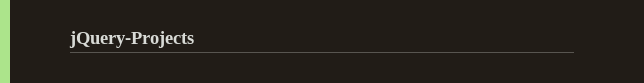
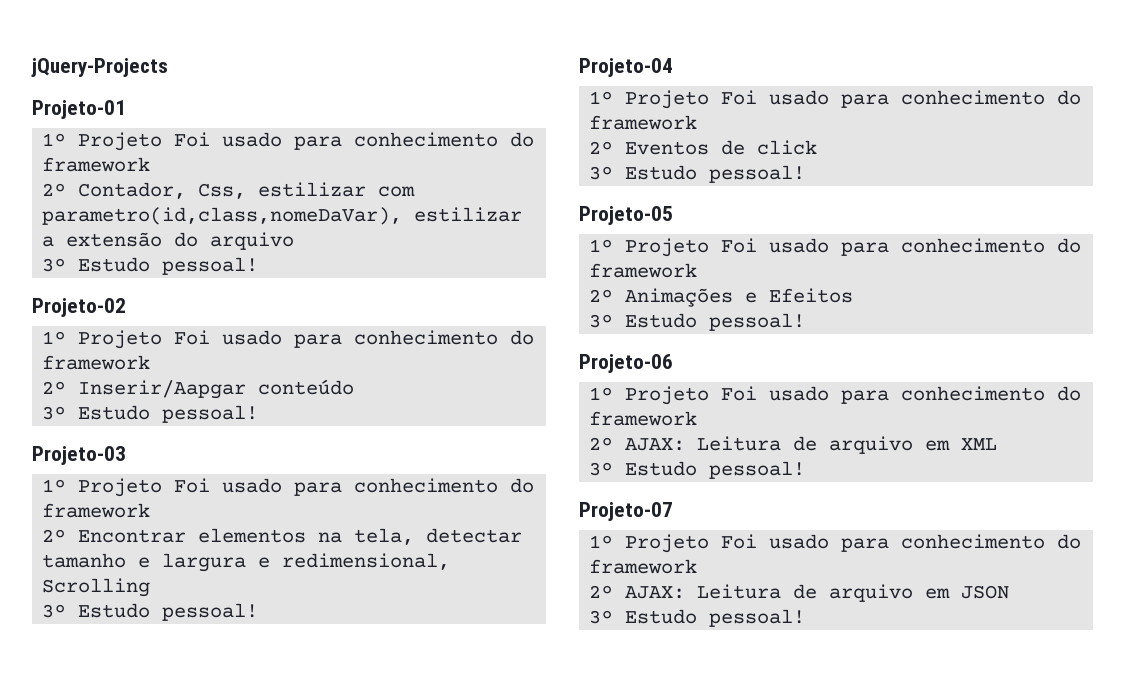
+ Projeto-01
+ 1º Projeto Foi usado para conhecimento do framework
+ 2º Contador, Css, estilizar com parametro(id,class,nomeDaVar), estilizar a extensão do arquivo
+ 3º Estudo pessoal!
+ Projeto-02
+ 1º Projeto Foi usado para conhecimento do framework
+ 2º Inserir/Aapgar conteúdo
+ 3º Estudo pessoal!
+ Projeto-03
+ 1º Projeto Foi usado para conhecimento do framework
+ 2º Encontrar elementos na tela, detectar tamanho e largura e redimensional, Scrolling
+ 3º Estudo pessoal!
+ Projeto-04
+ 1º Projeto Foi usado para conhecimento do framework
+ 2º Eventos de click
+ 3º Estudo pessoal!
+ Projeto-05
+ 1º Projeto Foi usado para conhecimento do framework
+ 2º Animações e Efeitos
+ 3º Estudo pessoal!
+ Projeto-06
+ 1º Projeto Foi usado para conhecimento do framework
+ 2º AJAX: Leitura de arquivo em XML
+ 3º Estudo pessoal!
+ Projeto-07
+ 1º Projeto Foi usado para conhecimento do framework
+ 2º AJAX: Leitura de arquivo em JSON
+ 3º Estudo pessoal!

